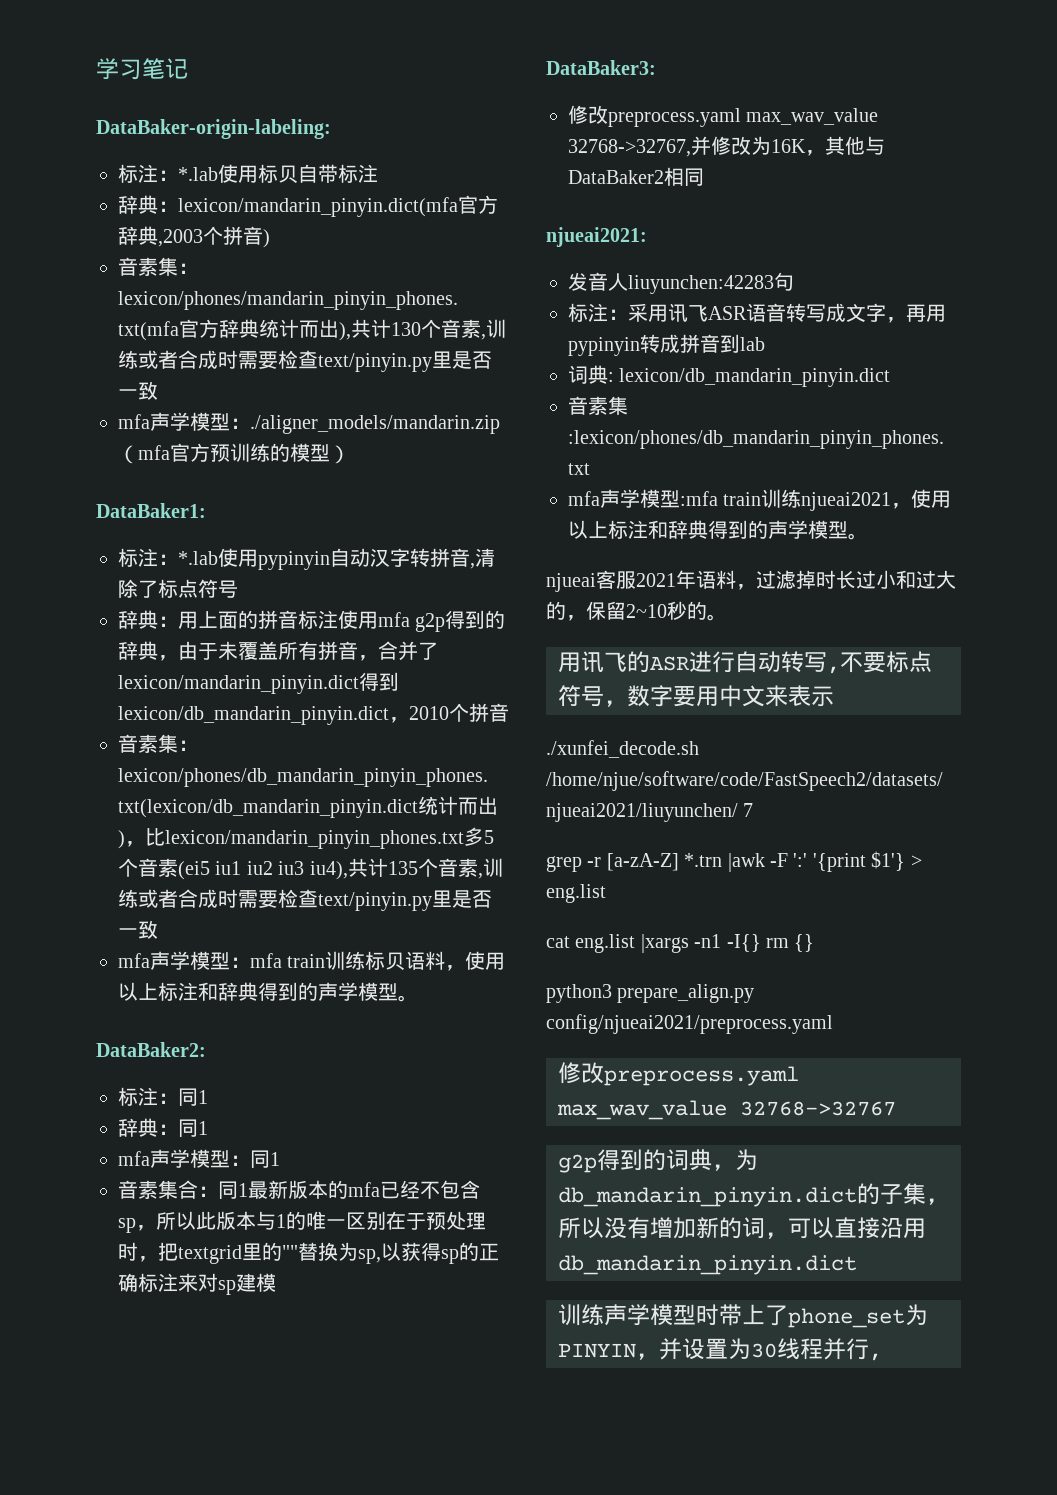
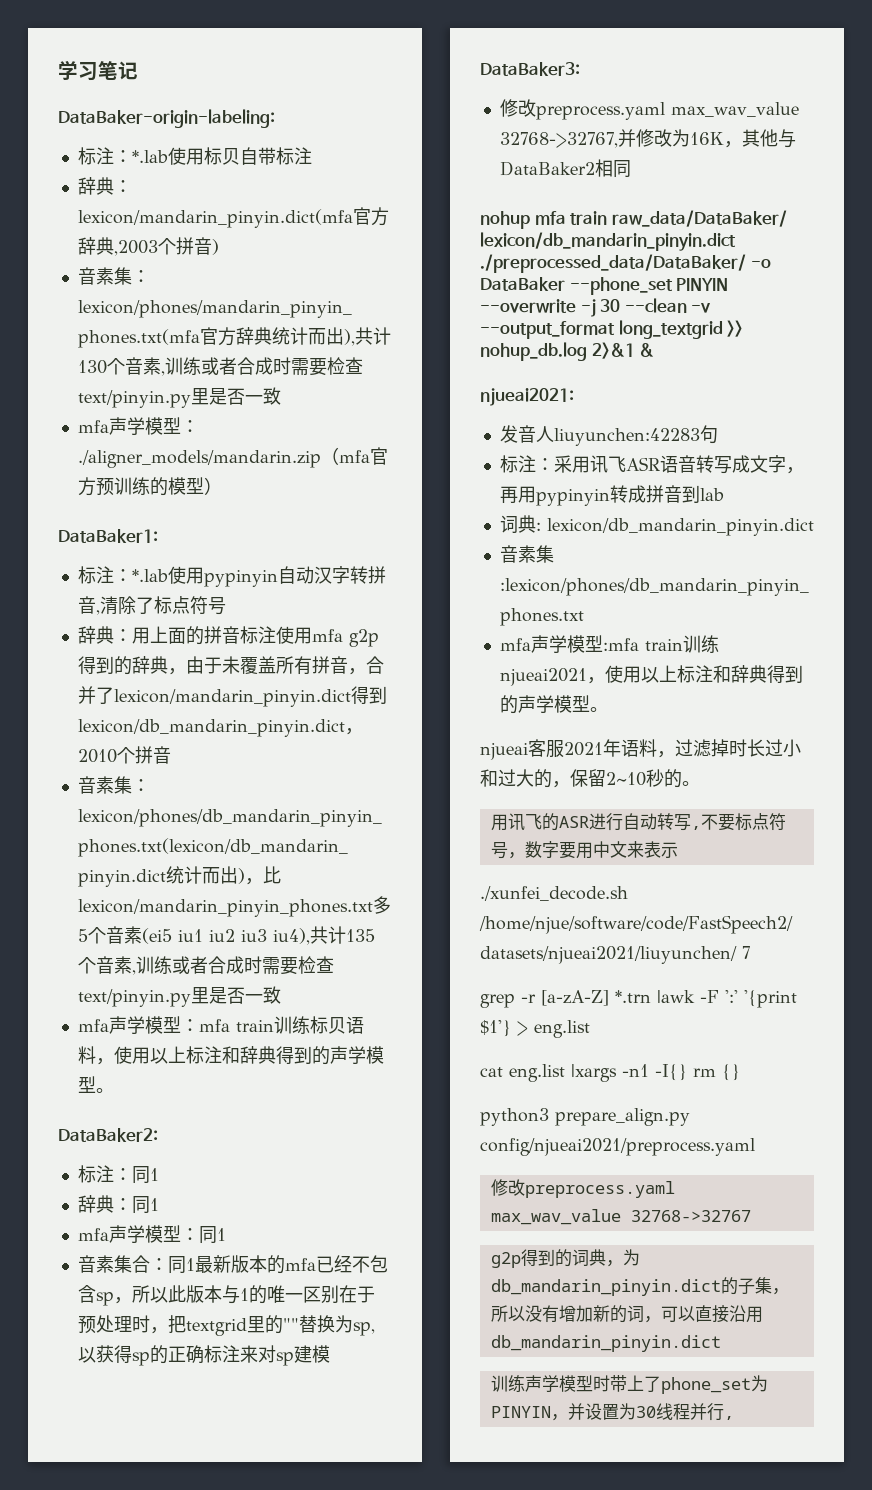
+ nohup mfa train raw_data/DataBaker/ lexicon/db_mandarin_pinyin.dict ./preprocessed_data/DataBaker/ -o DataBaker --phone_set PINYIN --overwrite -j 30 --clean -v --output_format long_textgrid >> nohup_db.log 2>&1 &

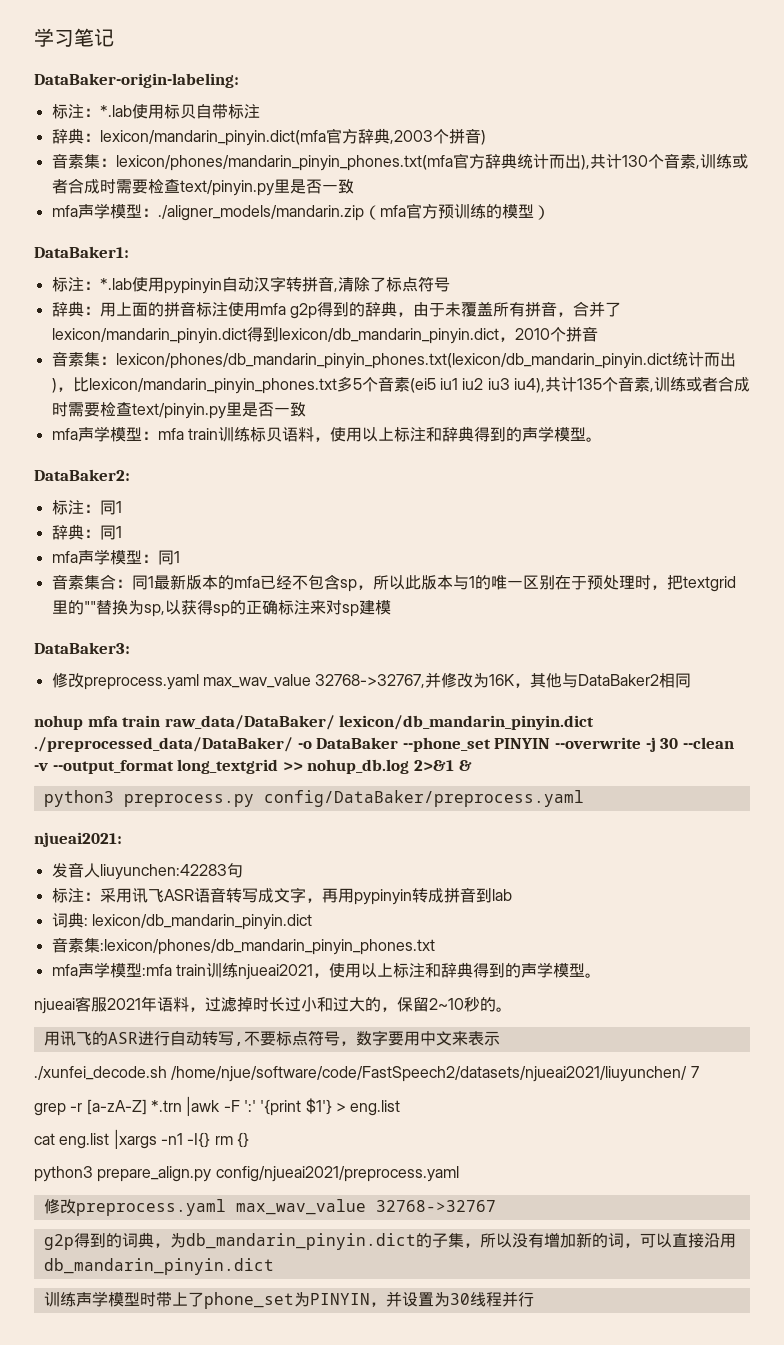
+ python3 preprocess.py config/DataBaker/preprocess.yaml
- 训练声学模型时带上了phone_set为PINYIN，并设置为30线程并行,
+ 训练声学模型时带上了phone_set为PINYIN，并设置为30线程并行

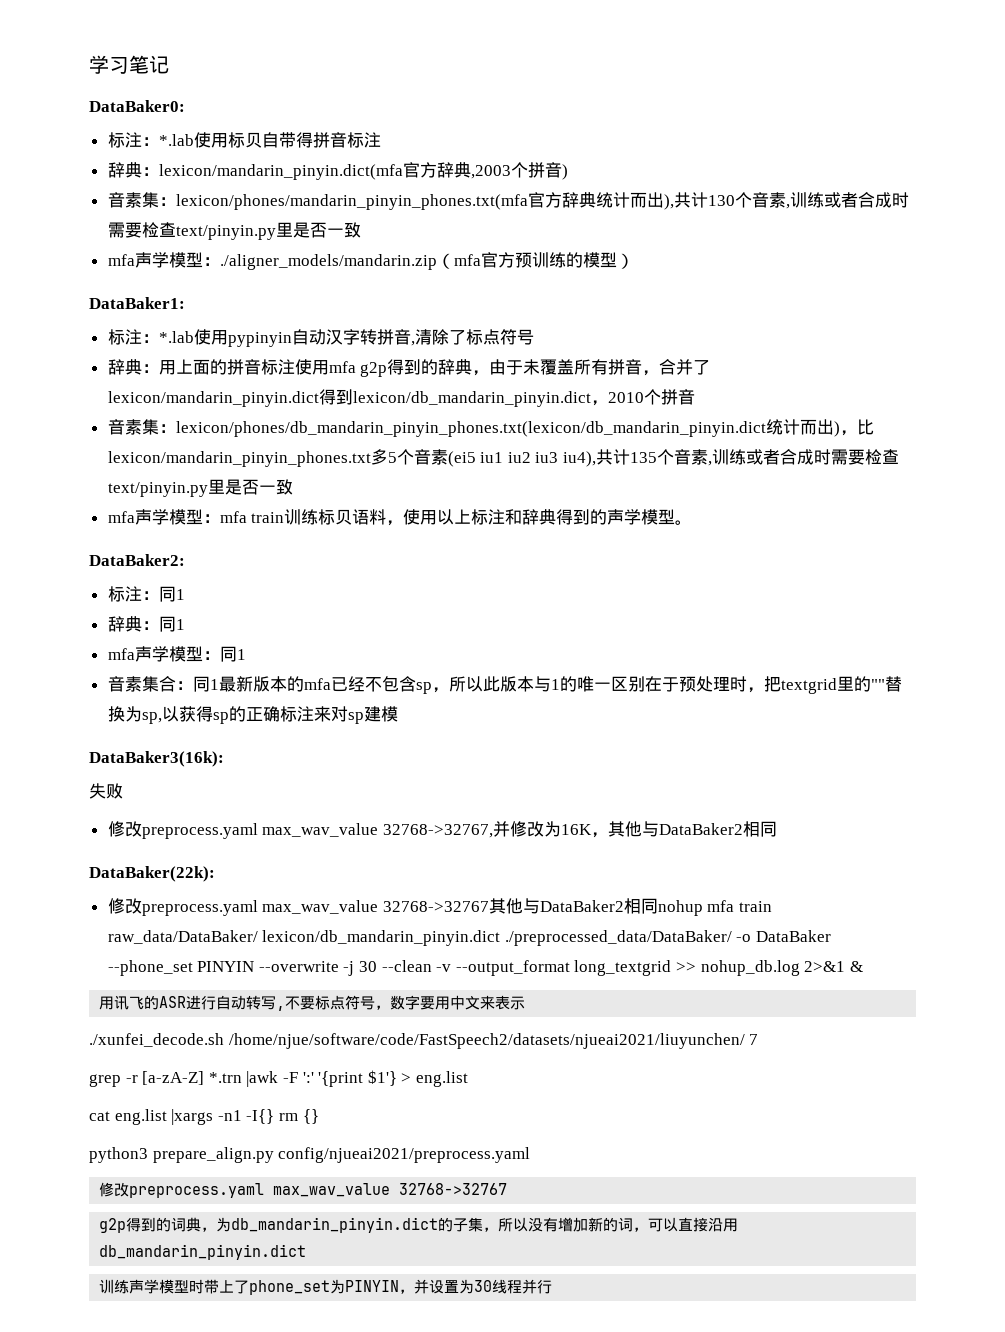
- DataBaker-origin-labeling:
+ DataBaker0:
- 标注：*.lab使用标贝自带标注
+ 标注：*.lab使用标贝自带得拼音标注
- DataBaker3:
+ DataBaker3(16k):
+ 失败
- nohup mfa train raw_data/DataBaker/ lexicon/db_mandarin_pinyin.dict ./preprocessed_data/DataBaker/ -o DataBaker --phone_set PINYIN --overwrite -j 30 --clean -v --output_format long_textgrid >> nohup_db.log 2>&1 &
+ DataBaker(22k):
+ 修改preprocess.yaml max_wav_value 32768->32767其他与DataBaker2相同nohup mfa train raw_data/DataBaker/ lexicon/db_mandarin_pinyin.dict ./preprocessed_data/DataBaker/ -o DataBaker --phone_set PINYIN --overwrite -j 30 --clean -v --output_format long_textgrid >> nohup_db.log 2>&1 &
- python3 preprocess.py config/DataBaker/preprocess.yaml
- njueai2021:
- 发音人liuyunchen:42283句
- 标注：采用讯飞ASR语音转写成文字，再用pypinyin转成拼音到lab
- 词典: lexicon/db_mandarin_pinyin.dict
- 音素集:lexicon/phones/db_mandarin_pinyin_phones.txt
- mfa声学模型:mfa train训练njueai2021，使用以上标注和辞典得到的声学模型。
- njueai客服2021年语料，过滤掉时长过小和过大的，保留2~10秒的。

